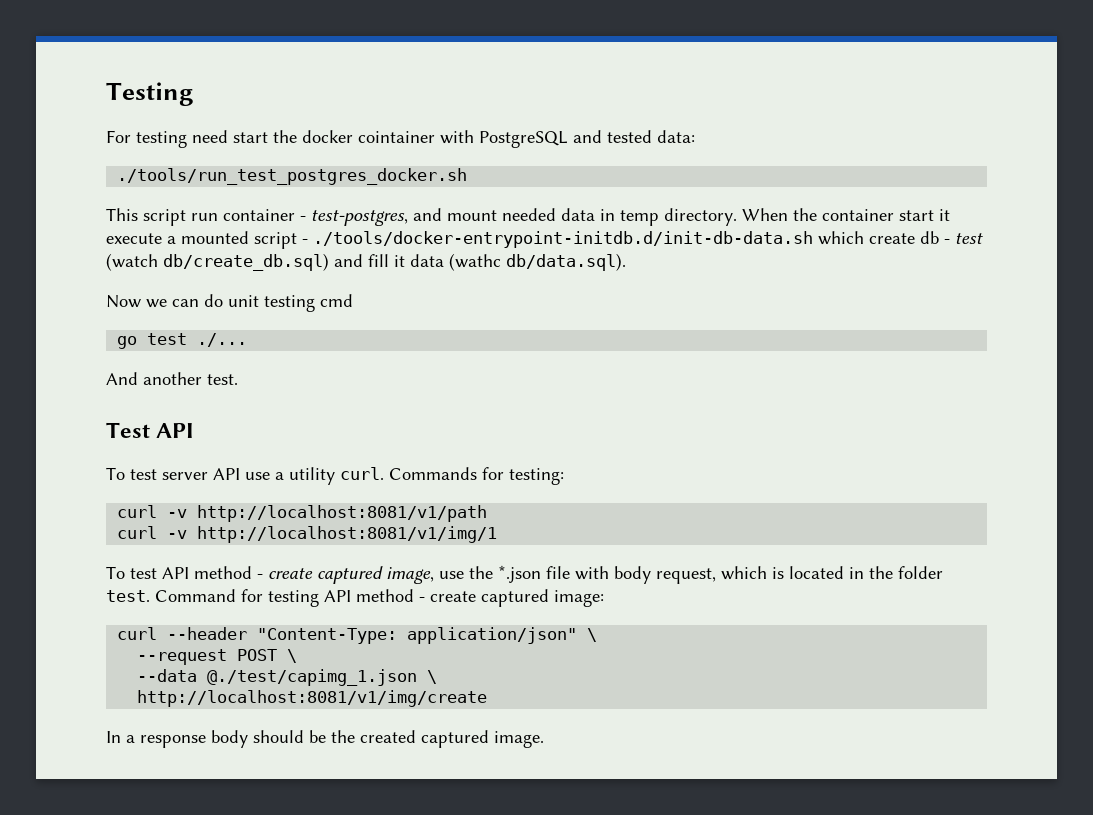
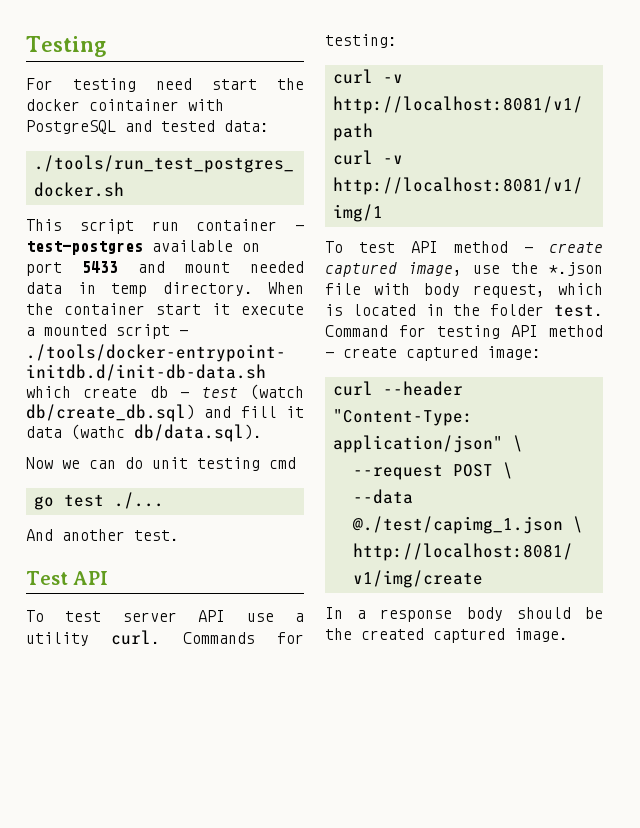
- This script run container - test-postgres, and mount needed data in temp directory.
+ This script run container - test-postgres available on port 5433 and mount needed data in temp directory.

